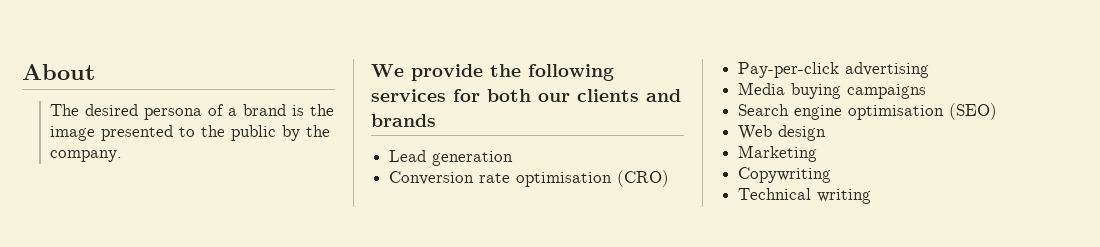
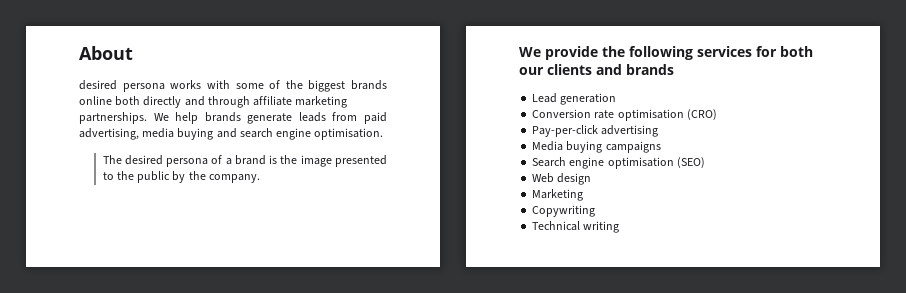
+ desired persona works with some of the biggest brands online both directly and through affiliate marketing partnerships. We help brands generate leads from paid advertising, media buying and search engine optimisation.

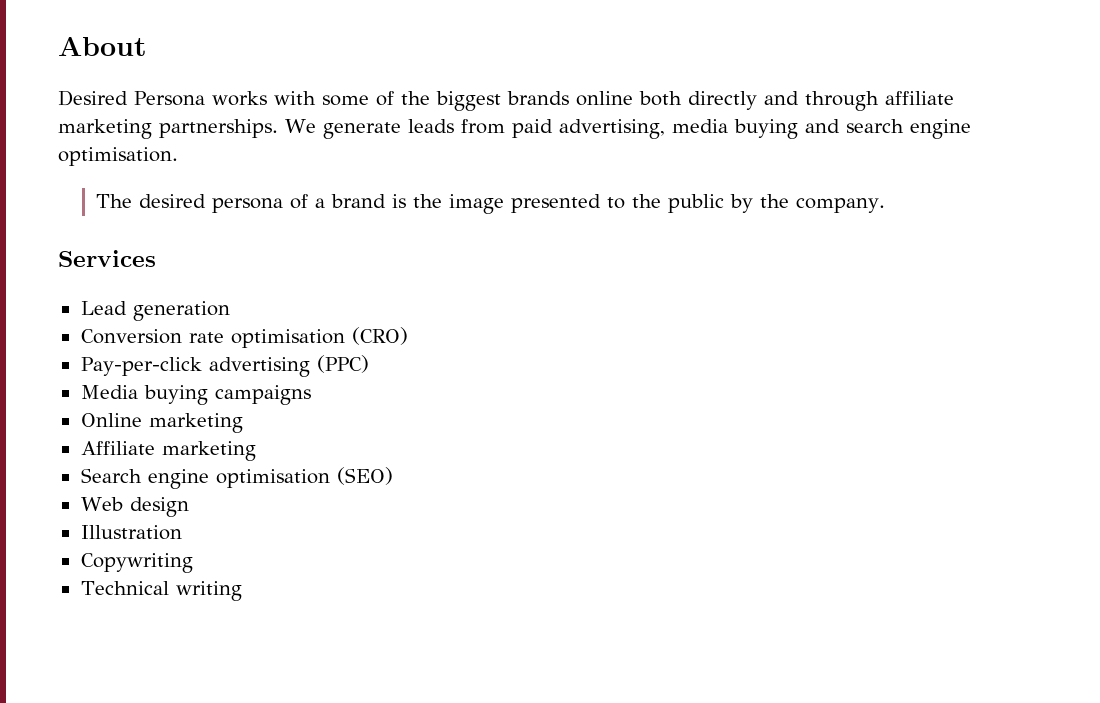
- desired persona works with some of the biggest brands online both directly and through affiliate marketing partnerships.
+ Desired Persona works with some of the biggest brands online both directly and through affiliate marketing partnerships.
- We help brands generate leads from paid advertising, media buying and search engine optimisation.
+ We generate leads from paid advertising, media buying and search engine optimisation.
- We provide the following services for both our clients and brands
+ Services
- Pay-per-click advertising
+ Pay-per-click advertising (PPC)
+ Online marketing
+ Affiliate marketing
- Marketing
+ Illustration

